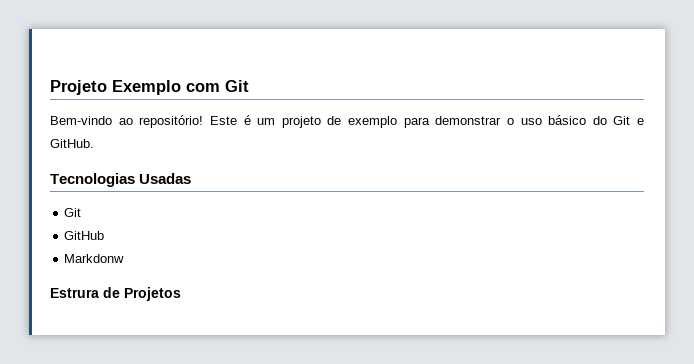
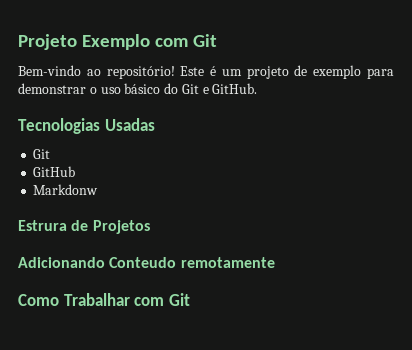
+ Adicionando Conteudo remotamente
+ Como Trabalhar com Git

